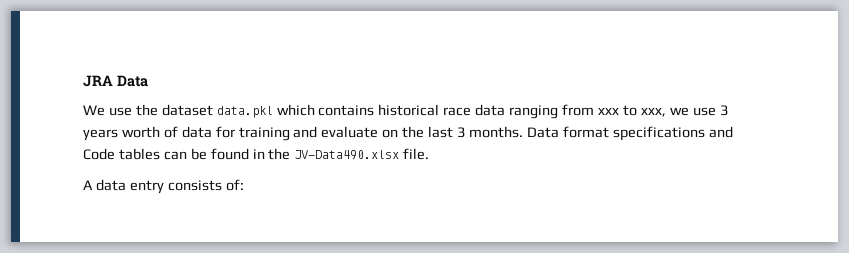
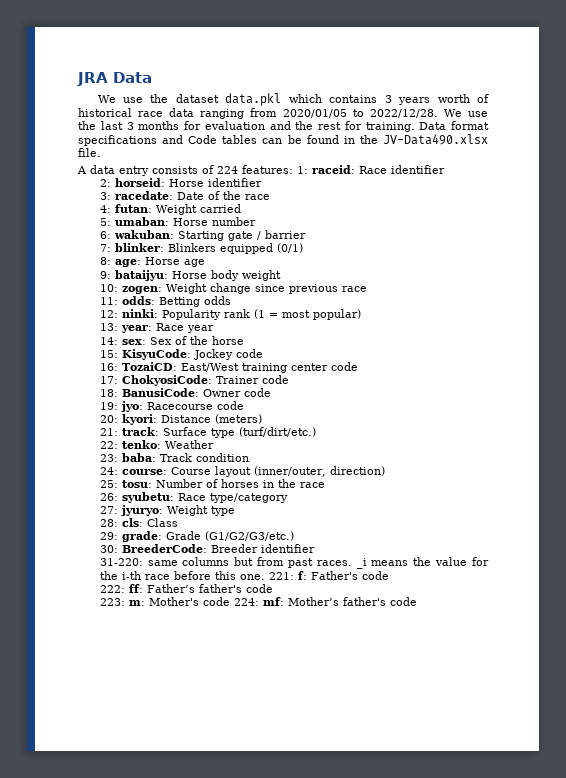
- We use the dataset data.pkl which contains historical race data ranging from xxx to xxx, we use 3 years worth of data for training and evaluate on the last 3 months.
+ We use the dataset data.pkl which contains 3 years worth of historical race data ranging from 2020/01/05 to 2022/12/28. We use the last 3 months for evaluation and the rest for training.
- A data entry consists of:
+ A data entry consists of 224 features: 1: raceid: Race identifier
+ 2: horseid: Horse identifier
+ 3: racedate: Date of the race
+ 4: futan: Weight carried
+ 5: umaban: Horse number
+ 6: wakuban: Starting gate / barrier
+ 7: blinker: Blinkers equipped (0/1)
+ 8: age: Horse age
+ 9: bataijyu: Horse body weight
+ 10: zogen: Weight change since previous race
+ 11: odds: Betting odds
+ 12: ninki: Popularity rank (1 = most popular)
+ 13: year: Race year
+ 14: sex: Sex of the horse
+ 15: KisyuCode: Jockey code
+ 16: TozaiCD: East/West training center code
+ 17: ChokyosiCode: Trainer code
+ 18: BanusiCode: Owner code
+ 19: jyo: Racecourse code
+ 20: kyori: Distance (meters)
+ 21: track: Surface type (turf/dirt/etc.)
+ 22: tenko: Weather
+ 23: baba: Track condition
+ 24: course: Course layout (inner/outer, direction)
+ 25: tosu: Number of horses in the race
+ 26: syubetu: Race type/category
+ 27: jyuryo: Weight type
+ 28: cls: Class
+ 29: grade: Grade (G1/G2/G3/etc.)
+ 30: BreederCode: Breeder identifier
+ 31-220: same columns but from past races. _i means the value for the i-th race before this one. 221: f: Father's code
+ 222: ff: Father’s father's code
+ 223: m: Mother's code 224: mf: Mother’s father's code

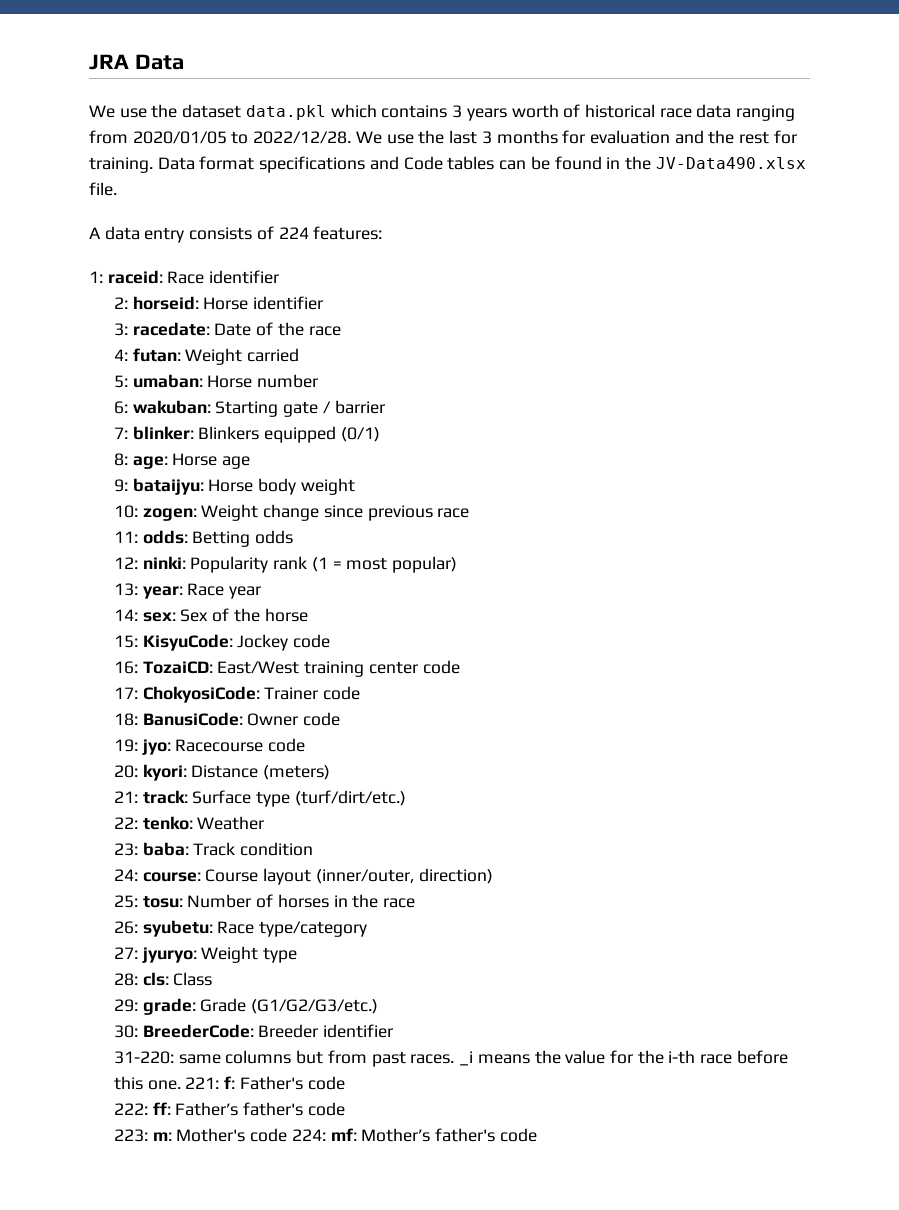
- A data entry consists of 224 features: 1: raceid: Race identifier
+ A data entry consists of 224 features:
+ 1: raceid: Race identifier

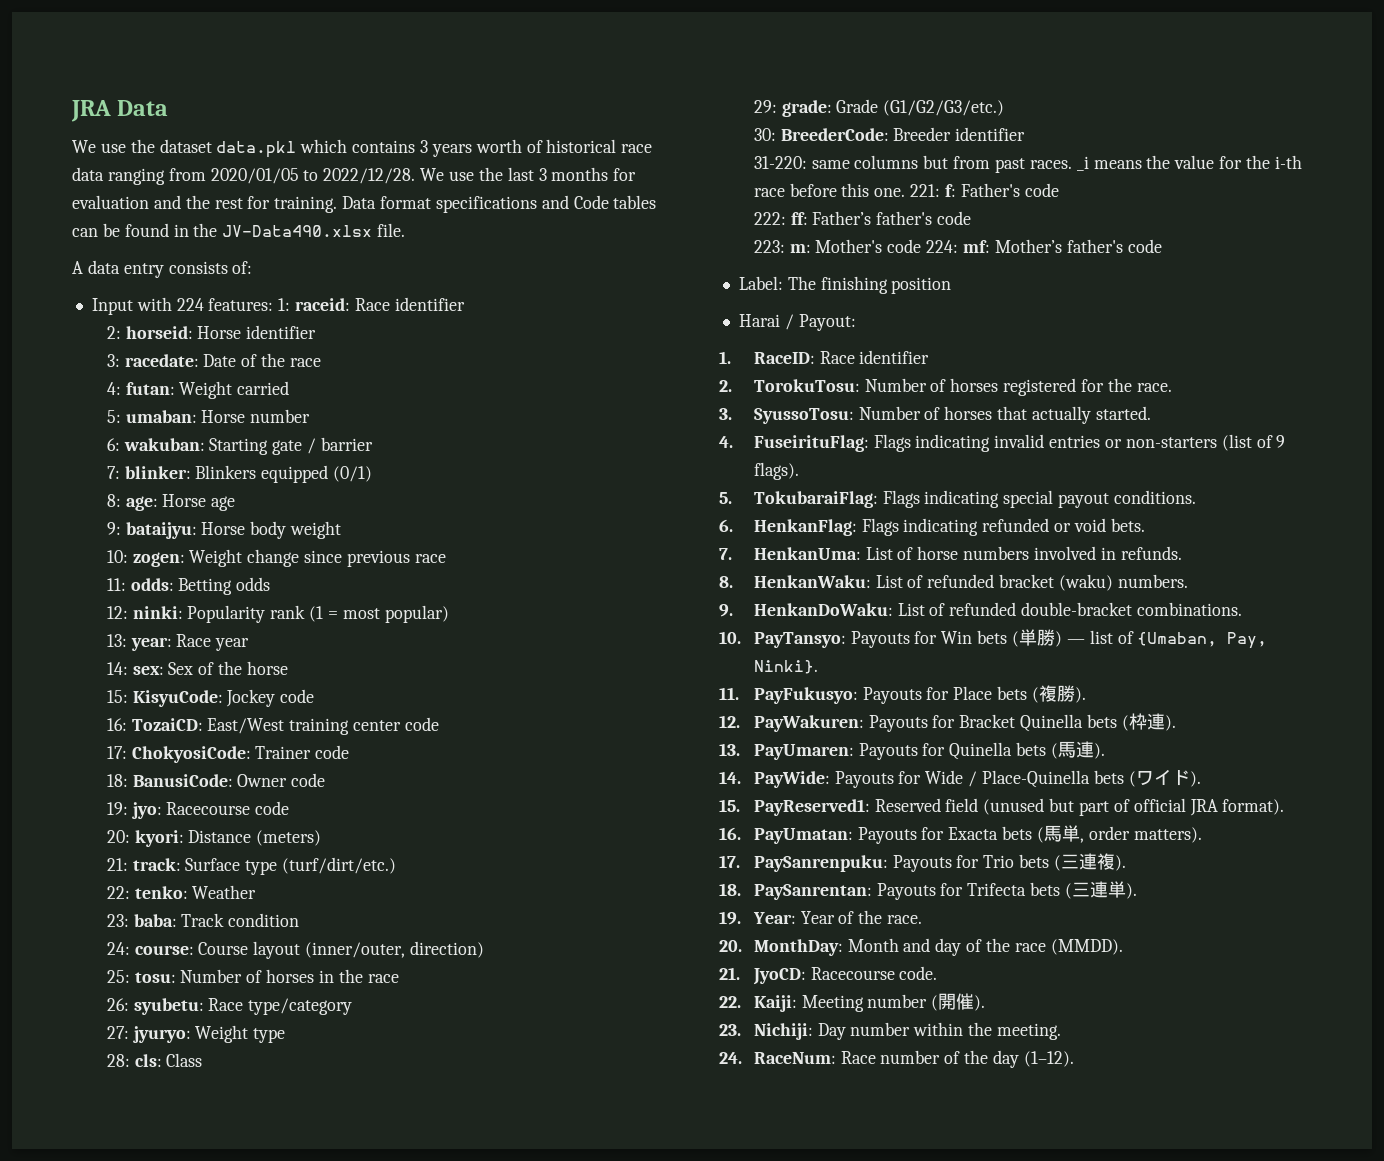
- A data entry consists of 224 features:
- 1: raceid: Race identifier
+ A data entry consists of:
+ Input with 224 features: 1: raceid: Race identifier
+ Label: The finishing position
+ Harai / Payout:
+ 1. RaceID: Race identifier
+ 2. TorokuTosu: Number of horses registered for the race.
+ 3. SyussoTosu: Number of horses that actually started.
+ 4. FuseirituFlag: Flags indicating invalid entries or non-starters (list of 9 flags).
+ 5. TokubaraiFlag: Flags indicating special payout conditions.
+ 6. HenkanFlag: Flags indicating refunded or void bets.
+ 7. HenkanUma: List of horse numbers involved in refunds.
+ 8. HenkanWaku: List of refunded bracket (waku) numbers.
+ 9. HenkanDoWaku: List of refunded double-bracket combinations.
+ 10. PayTansyo: Payouts for Win bets (単勝) — list of {Umaban, Pay, Ninki}.
+ 11. PayFukusyo: Payouts for Place bets (複勝).
+ 12. PayWakuren: Payouts for Bracket Quinella bets (枠連).
+ 13. PayUmaren: Payouts for Quinella bets (馬連).
+ 14. PayWide: Payouts for Wide / Place-Quinella bets (ワイド).
+ 15. PayReserved1: Reserved field (unused but part of official JRA format).
+ 16. PayUmatan: Payouts for Exacta bets (馬単, order matters).
+ 17. PaySanrenpuku: Payouts for Trio bets (三連複).
+ 18. PaySanrentan: Payouts for Trifecta bets (三連単).
+ 19. Year: Year of the race.
+ 20. MonthDay: Month and day of the race (MMDD).
+ 21. JyoCD: Racecourse code.
+ 22. Kaiji: Meeting number (開催).
+ 23. Nichiji: Day number within the meeting.
+ 24. RaceNum: Race number of the day (1–12).

